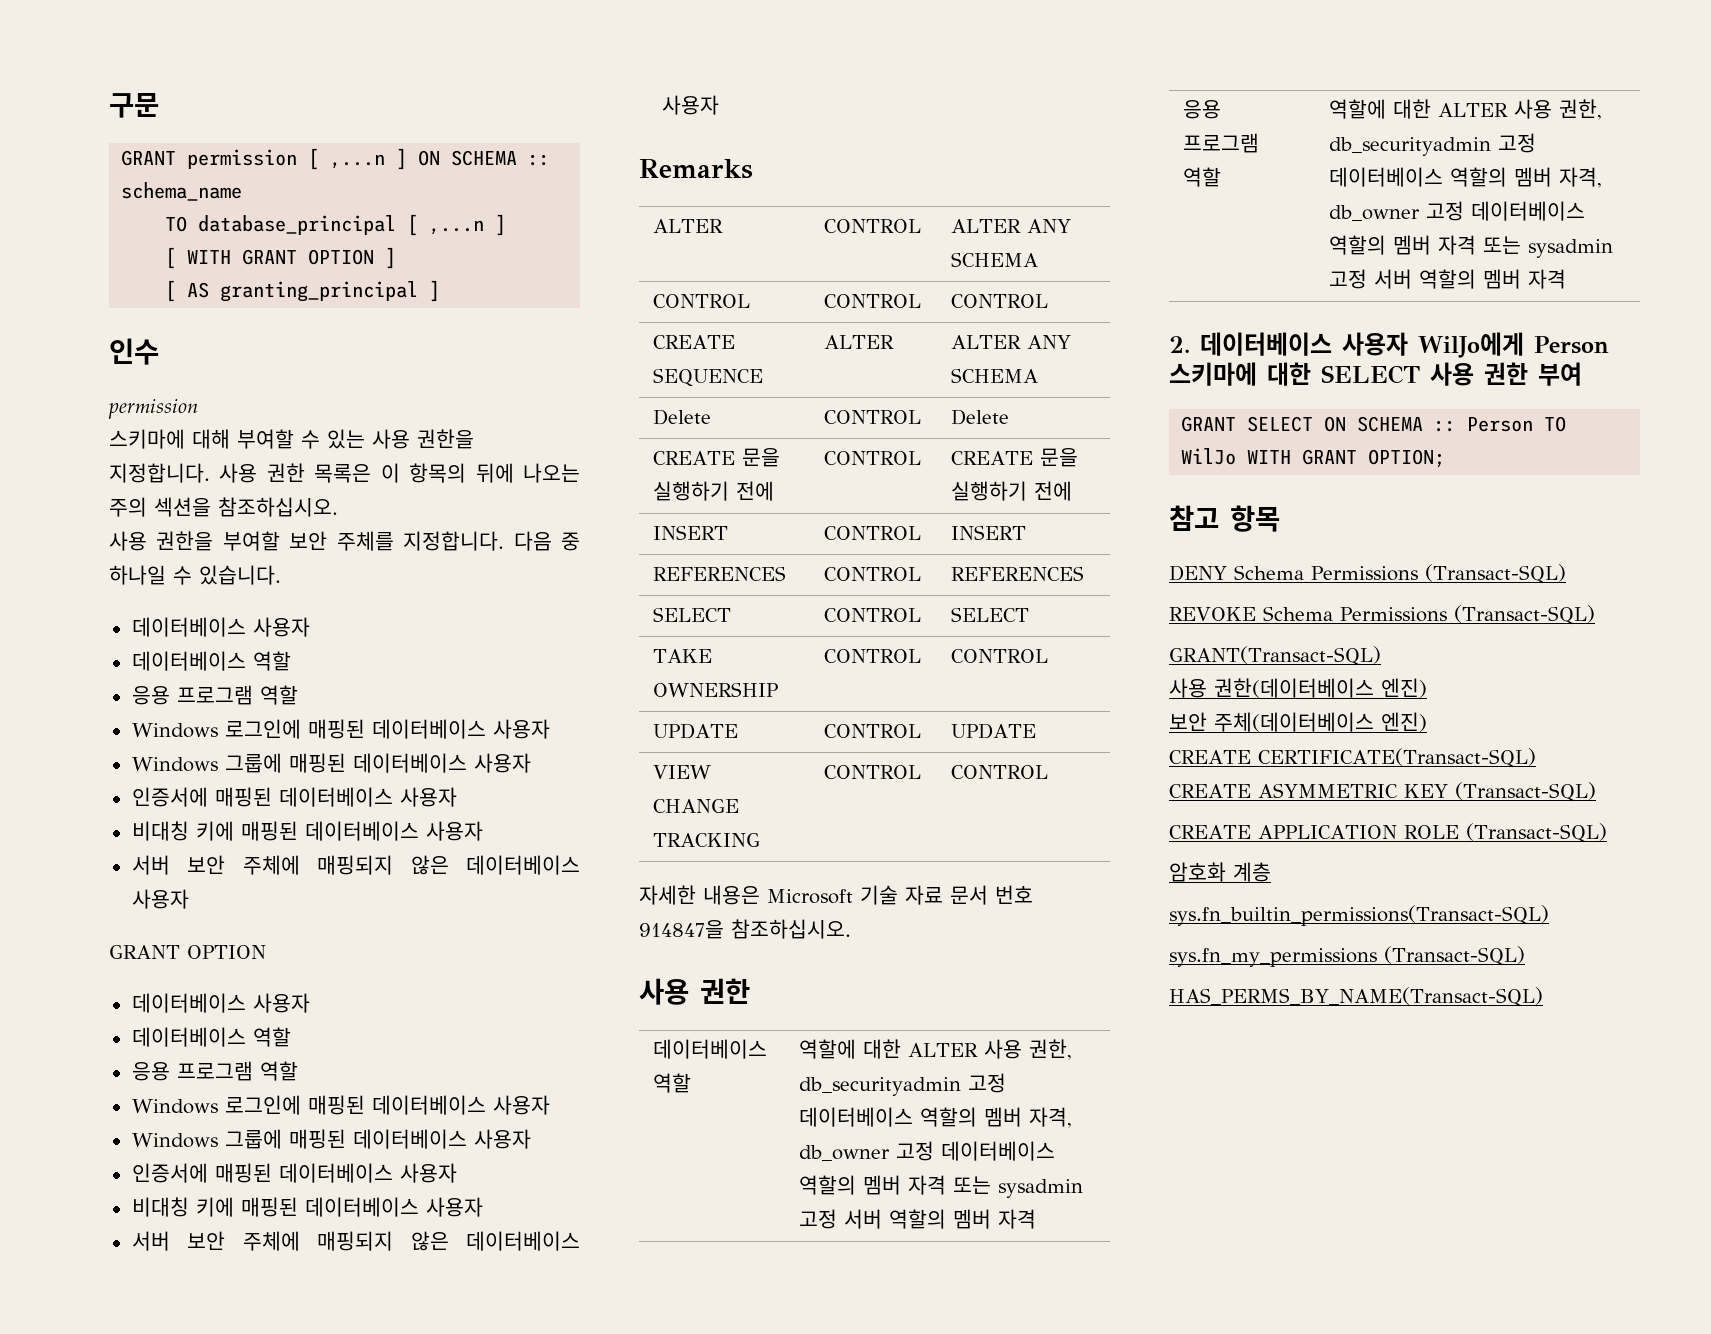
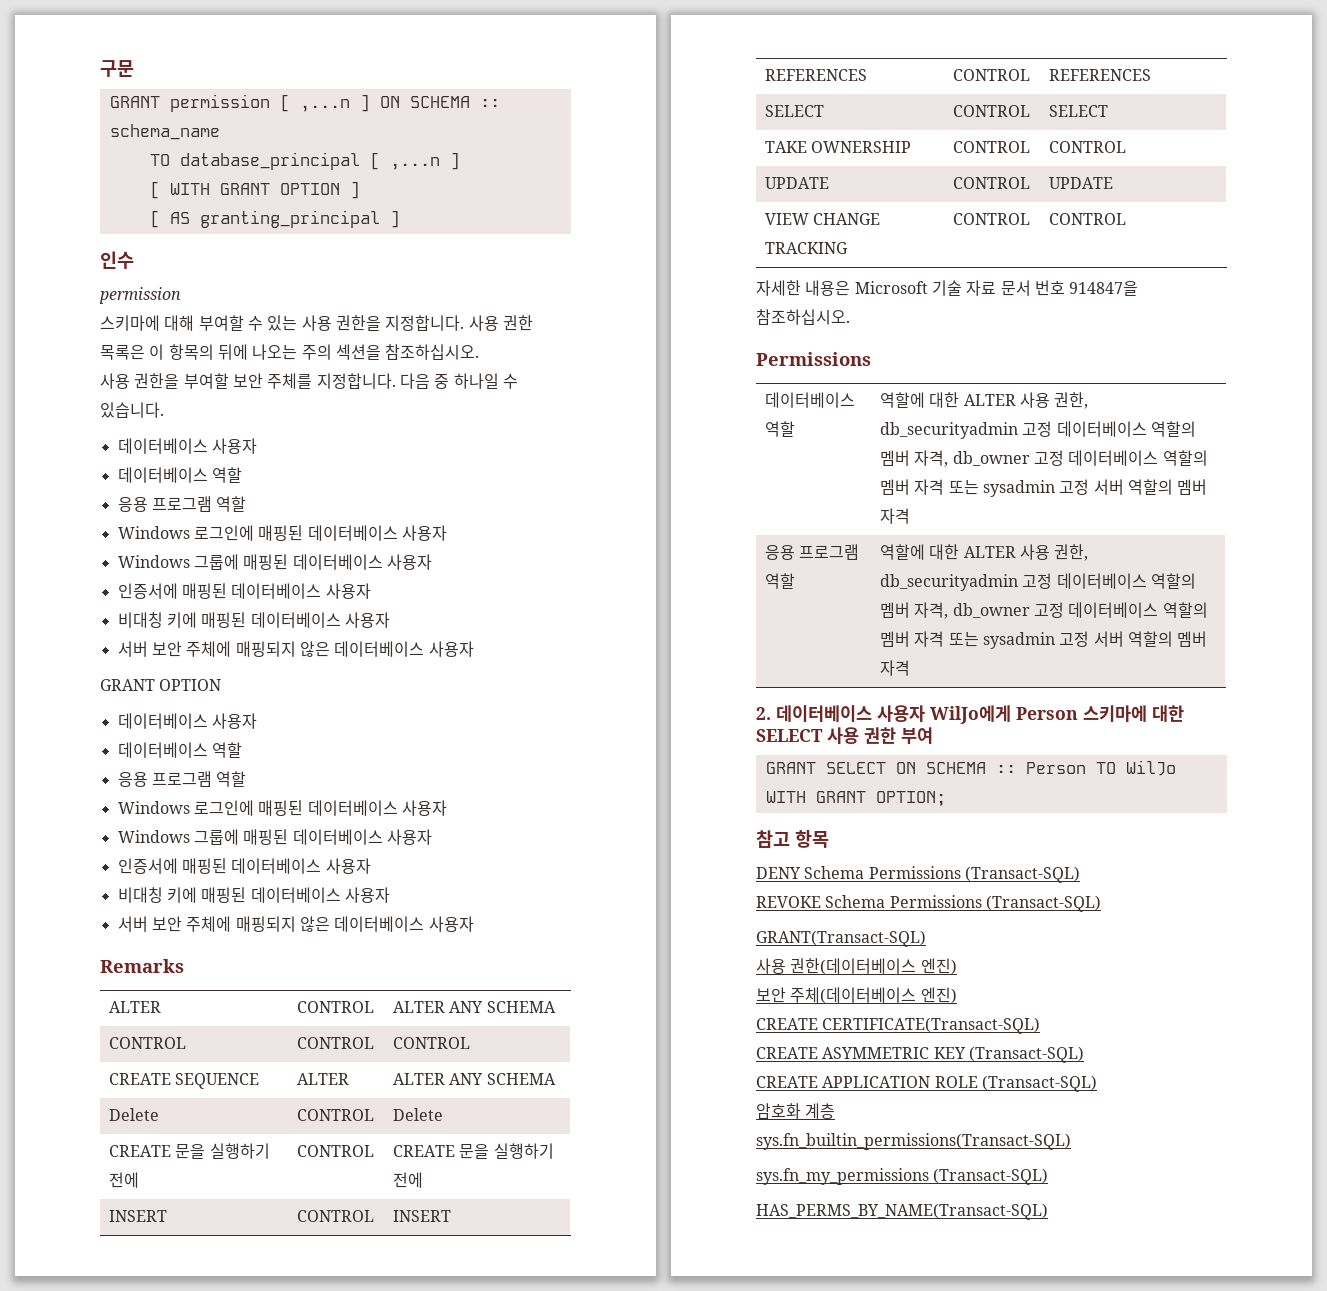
  자세한 내용은 Microsoft 기술 자료 문서 번호 914847을 참조하십시오.
- 사용 권한
+ Permissions

